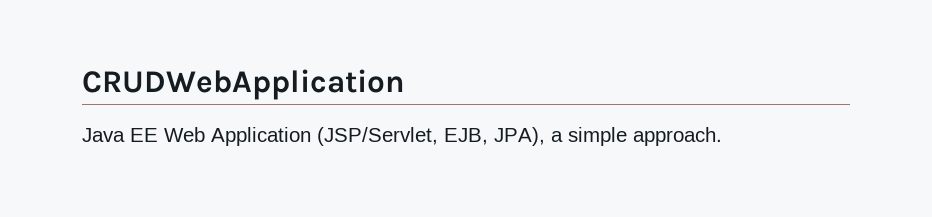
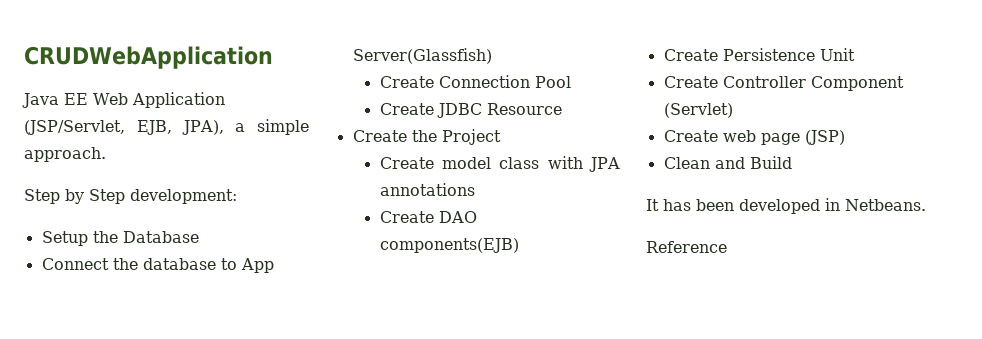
+ Step by Step development:
+ Setup the Database
+ Connect the database to App Server(Glassfish)
+ Create Connection Pool
+ Create JDBC Resource
+ Create the Project
+ Create model class with JPA annotations
+ Create DAO components(EJB)
+ Create Persistence Unit
+ Create Controller Component (Servlet)
+ Create web page (JSP)
+ Clean and Build
+ It has been developed in Netbeans.
+ Reference

